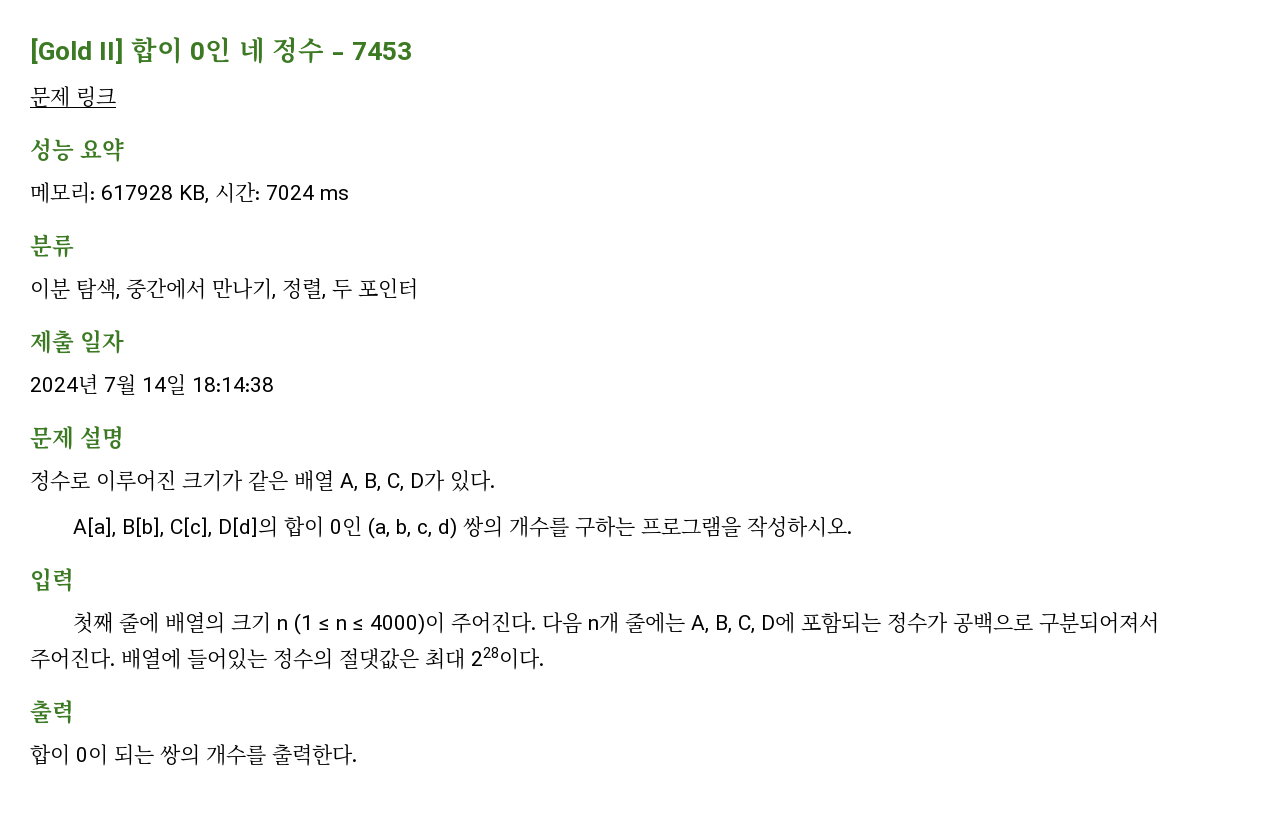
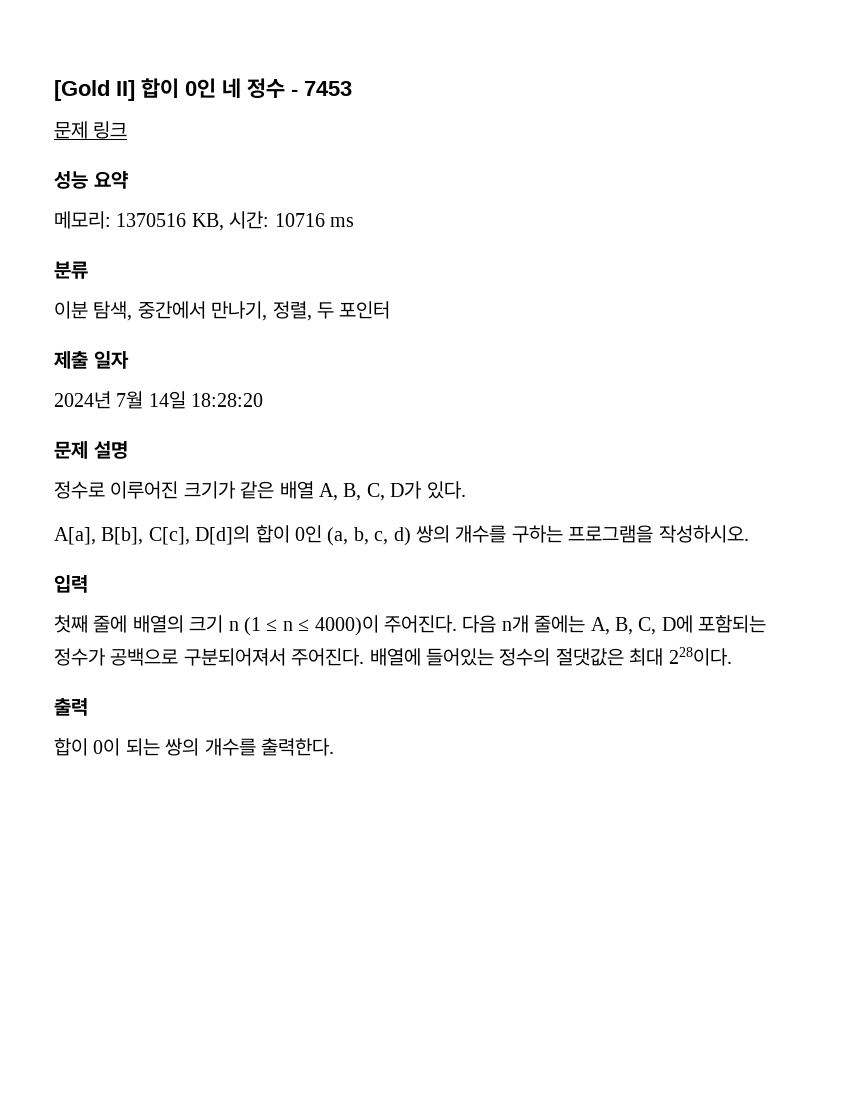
- 메모리: 617928 KB, 시간: 7024 ms
+ 메모리: 1370516 KB, 시간: 10716 ms
- 2024년 7월 14일 18:14:38
+ 2024년 7월 14일 18:28:20

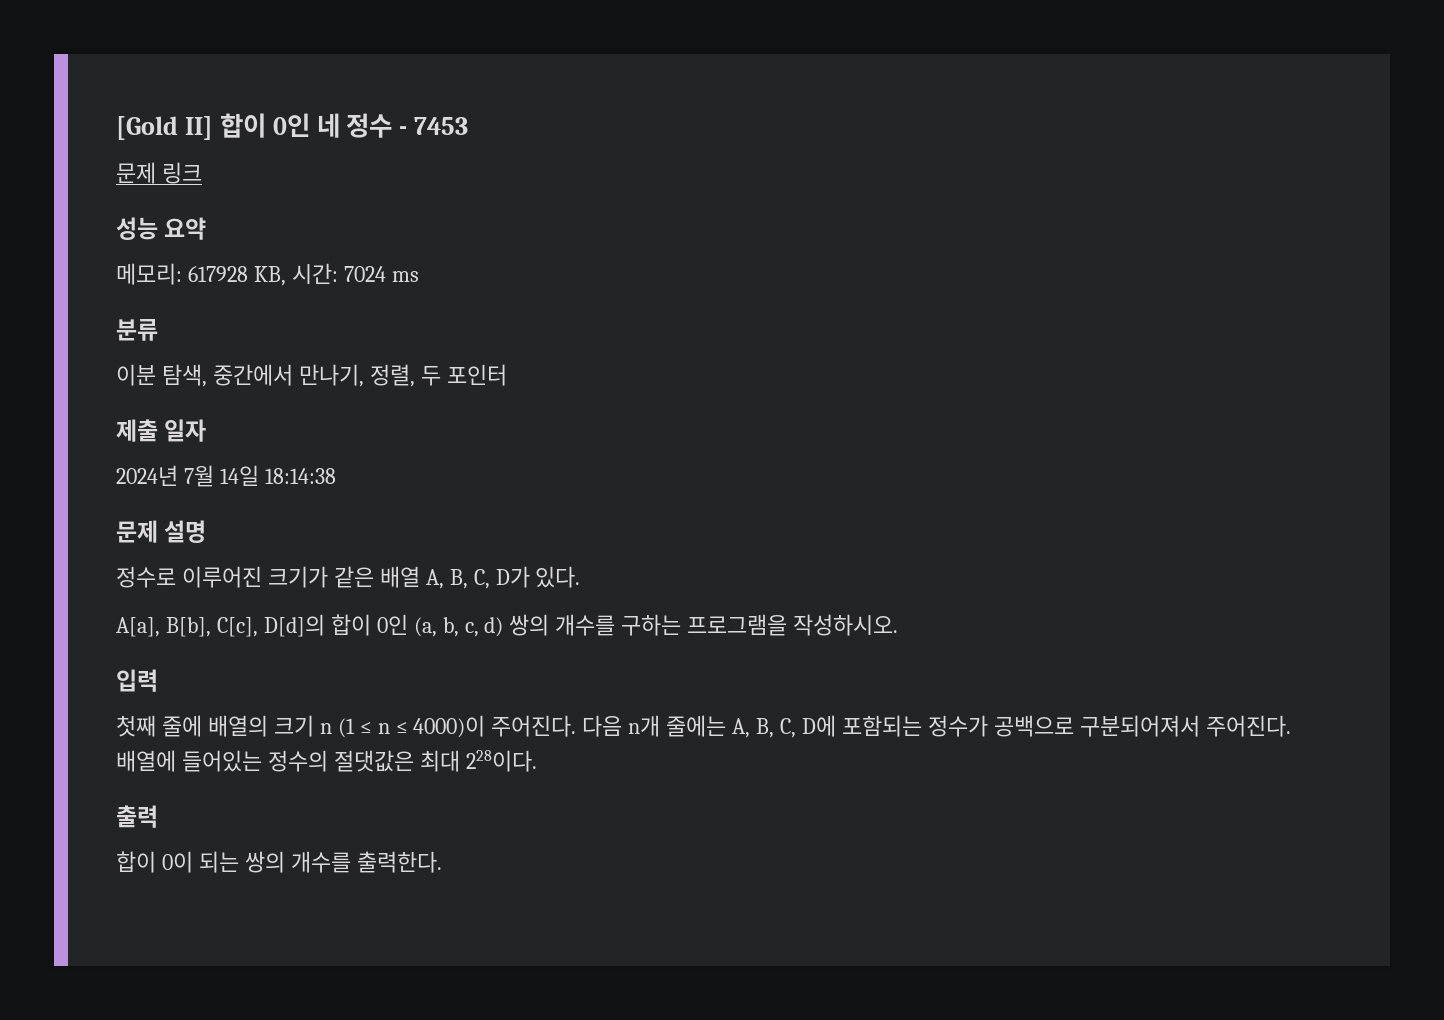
- 메모리: 1370516 KB, 시간: 10716 ms
+ 메모리: 617928 KB, 시간: 7024 ms
- 2024년 7월 14일 18:28:20
+ 2024년 7월 14일 18:14:38

